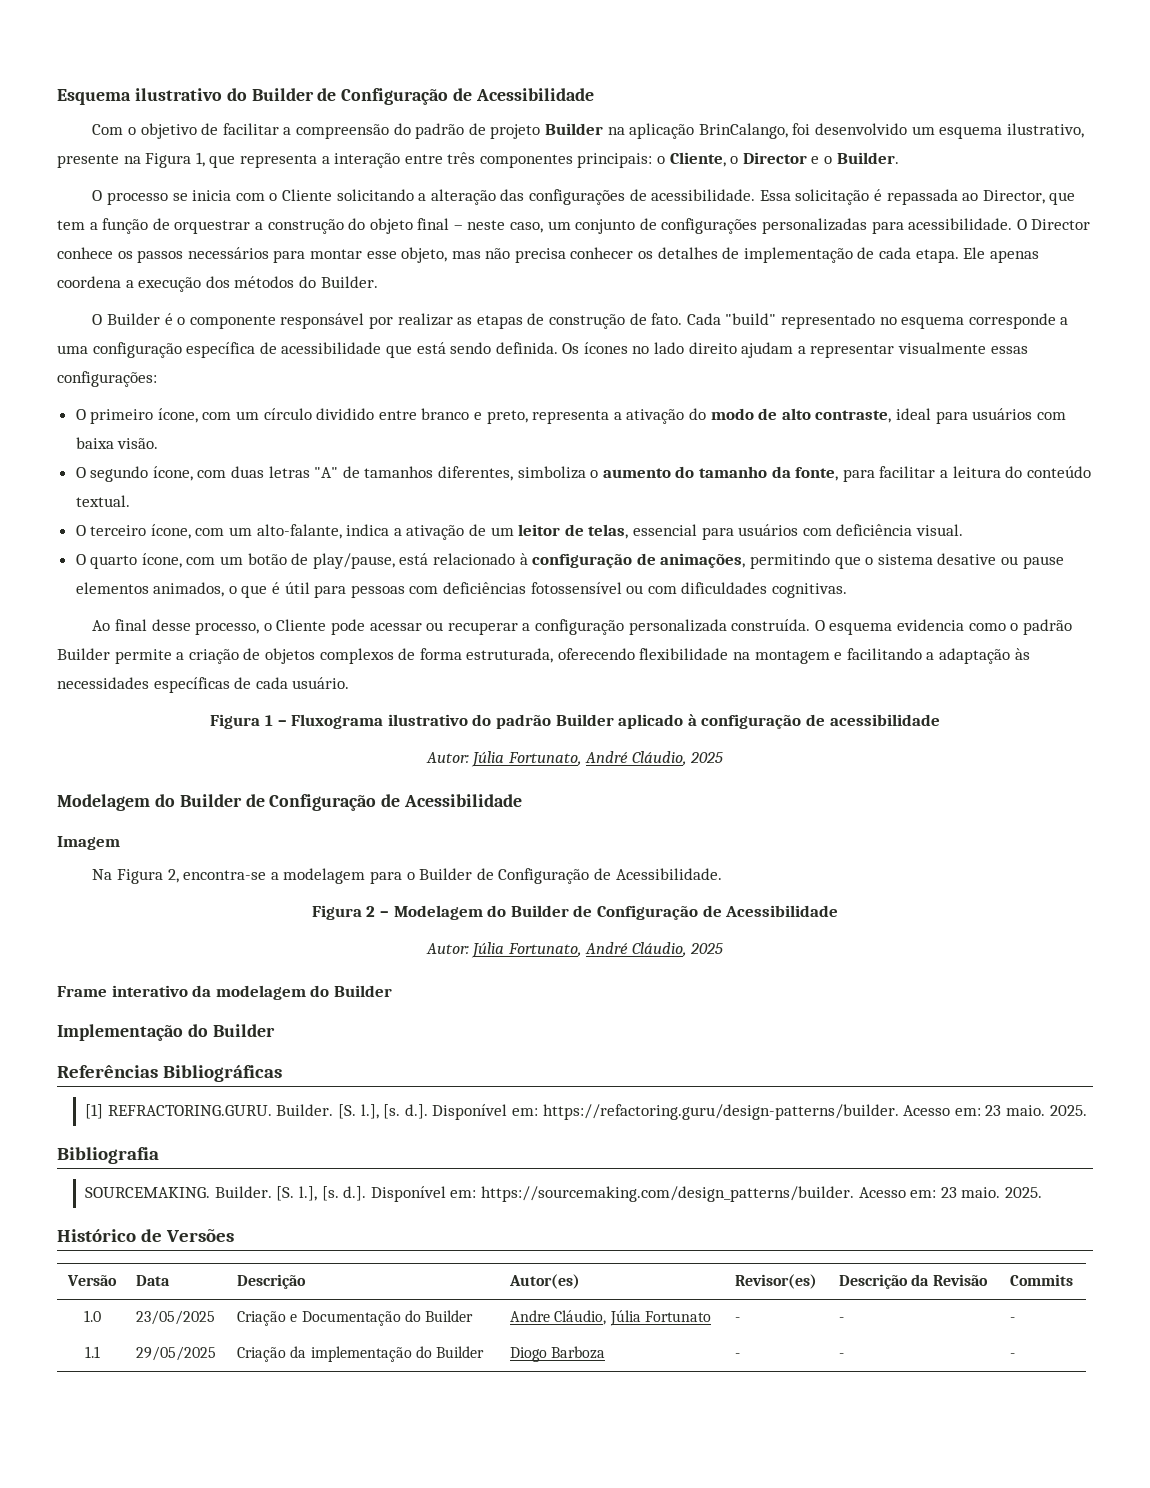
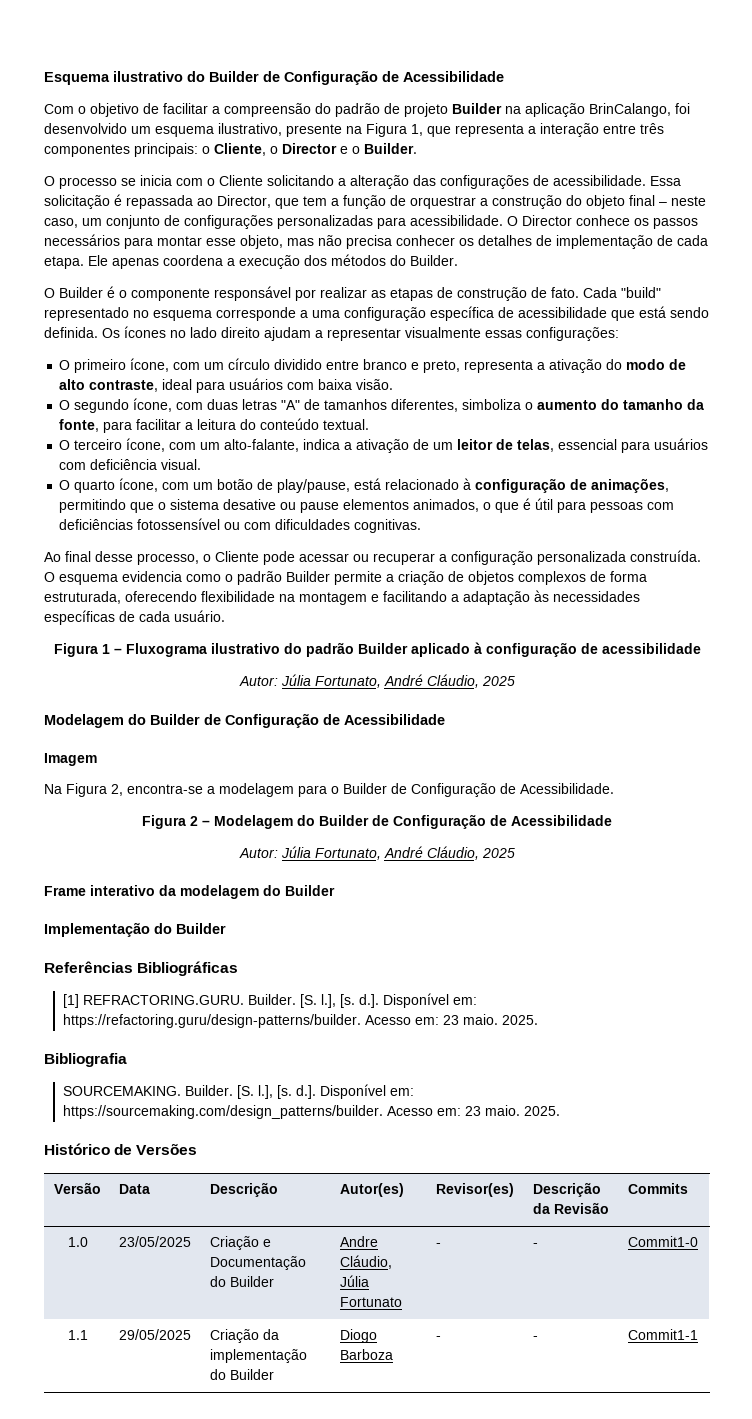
- 1.0 | 23/05/2025 | Criação e Documentação do Builder | Andre Cláudio, Júlia Fortunato | - | - | -
+ 1.0 | 23/05/2025 | Criação e Documentação do Builder | Andre Cláudio, Júlia Fortunato | - | - | Commit1-0
- 1.1 | 29/05/2025 | Criação da implementação do Builder | Diogo Barboza | - | - | -
+ 1.1 | 29/05/2025 | Criação da implementação do Builder | Diogo Barboza | - | - | Commit1-1

